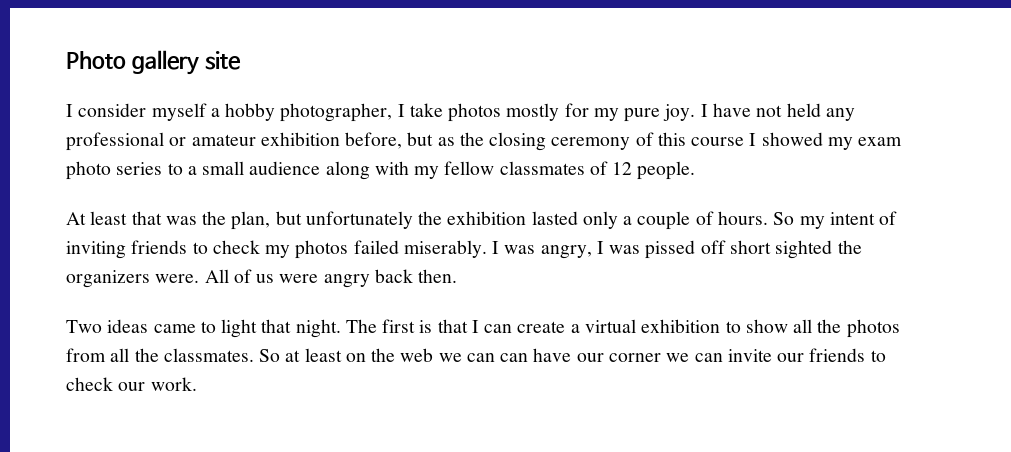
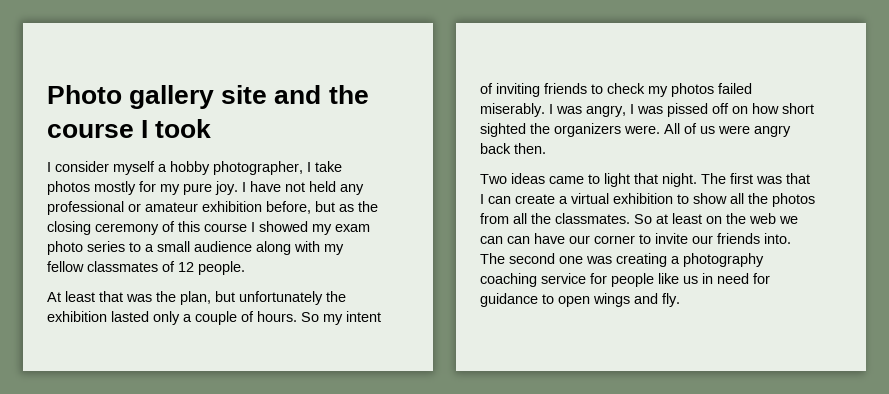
- Photo gallery site
+ Photo gallery site and the course I took
- I was angry, I was pissed off short sighted the organizers were.
+ I was angry, I was pissed off on how short sighted the organizers were.
- The first is that I can create a virtual exhibition to show all the photos from all the classmates.
+ The first was that I can create a virtual exhibition to show all the photos from all the classmates.
- So at least on the web we can can have our corner we can invite our friends to check our work.
+ So at least on the web we can can have our corner to invite our friends into. The second one was creating a photography coaching service for people like us in need for guidance to open wings and fly.

